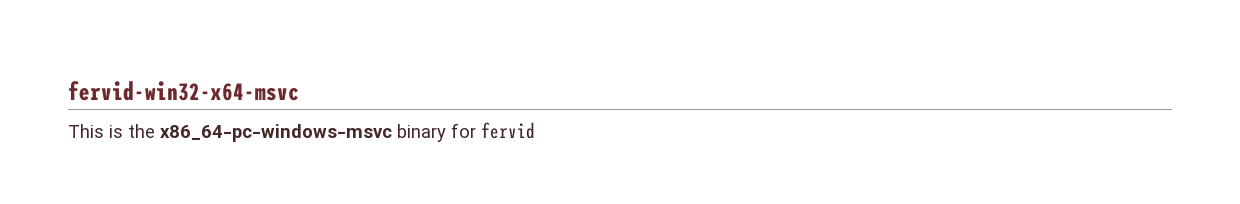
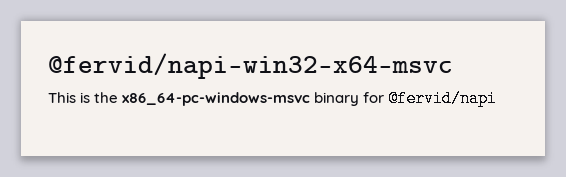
- fervid-win32-x64-msvc
+ @fervid/napi-win32-x64-msvc
- This is the x86_64-pc-windows-msvc binary for fervid
+ This is the x86_64-pc-windows-msvc binary for @fervid/napi

